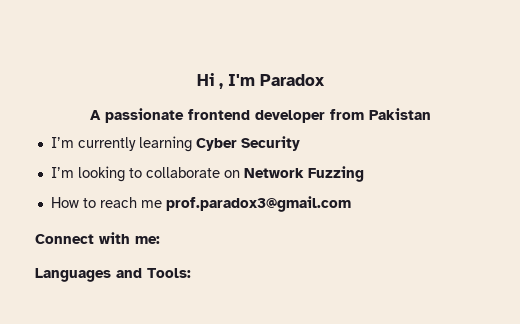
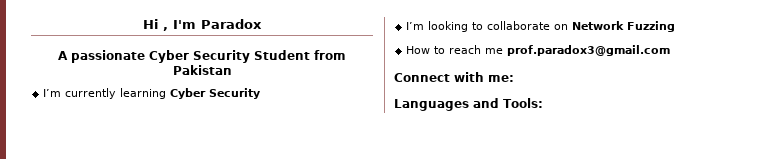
- A passionate frontend developer from Pakistan
+ A passionate Cyber Security Student from Pakistan

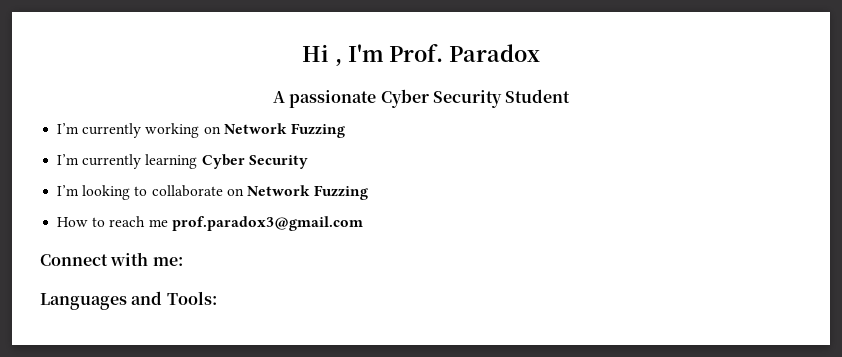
- Hi , I'm Paradox
+ Hi , I'm Prof. Paradox
- A passionate Cyber Security Student from Pakistan
+ A passionate Cyber Security Student
+ I’m currently working on Network Fuzzing

